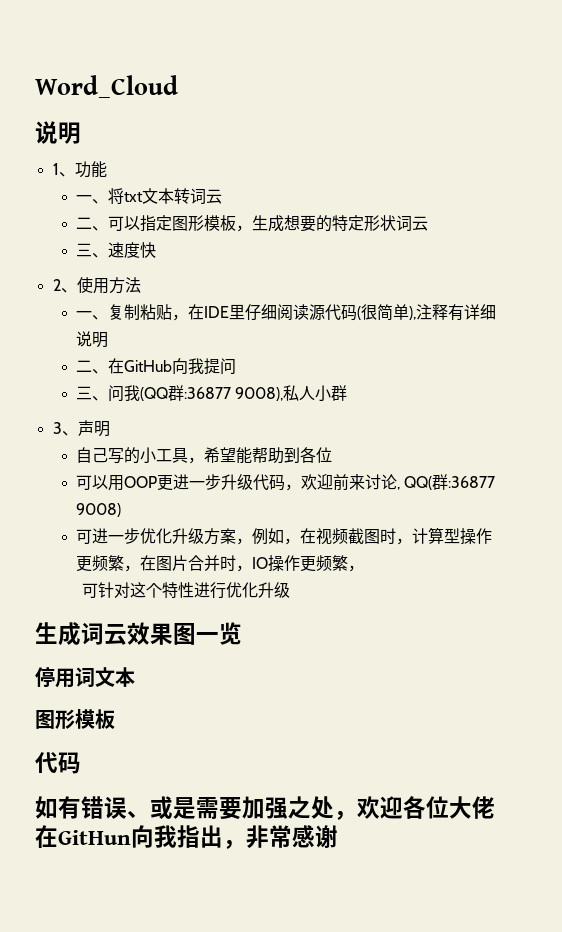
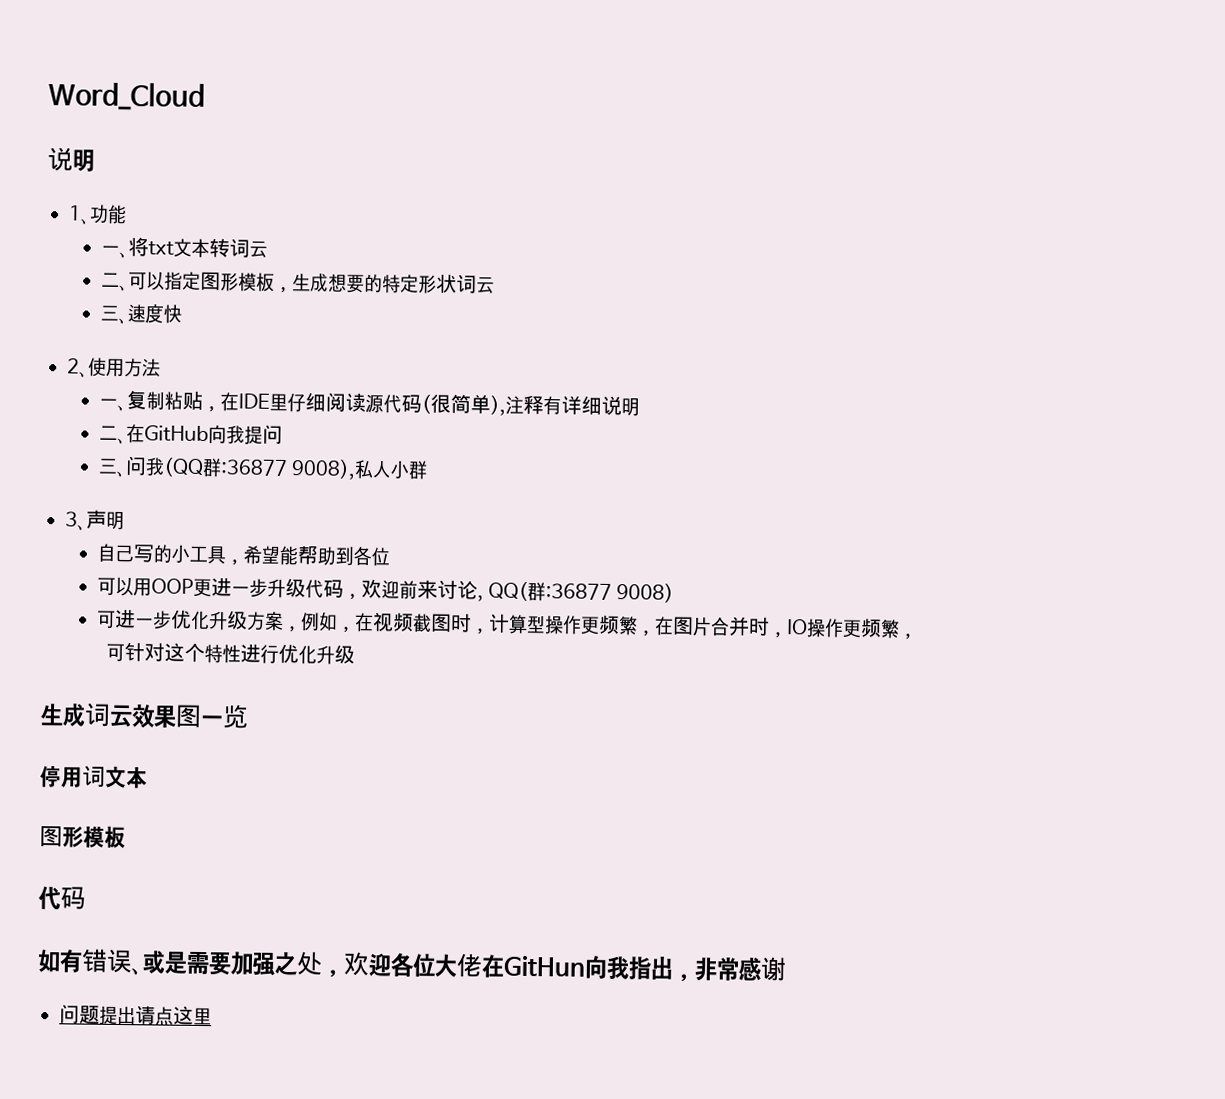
+ 问题提出请点这里

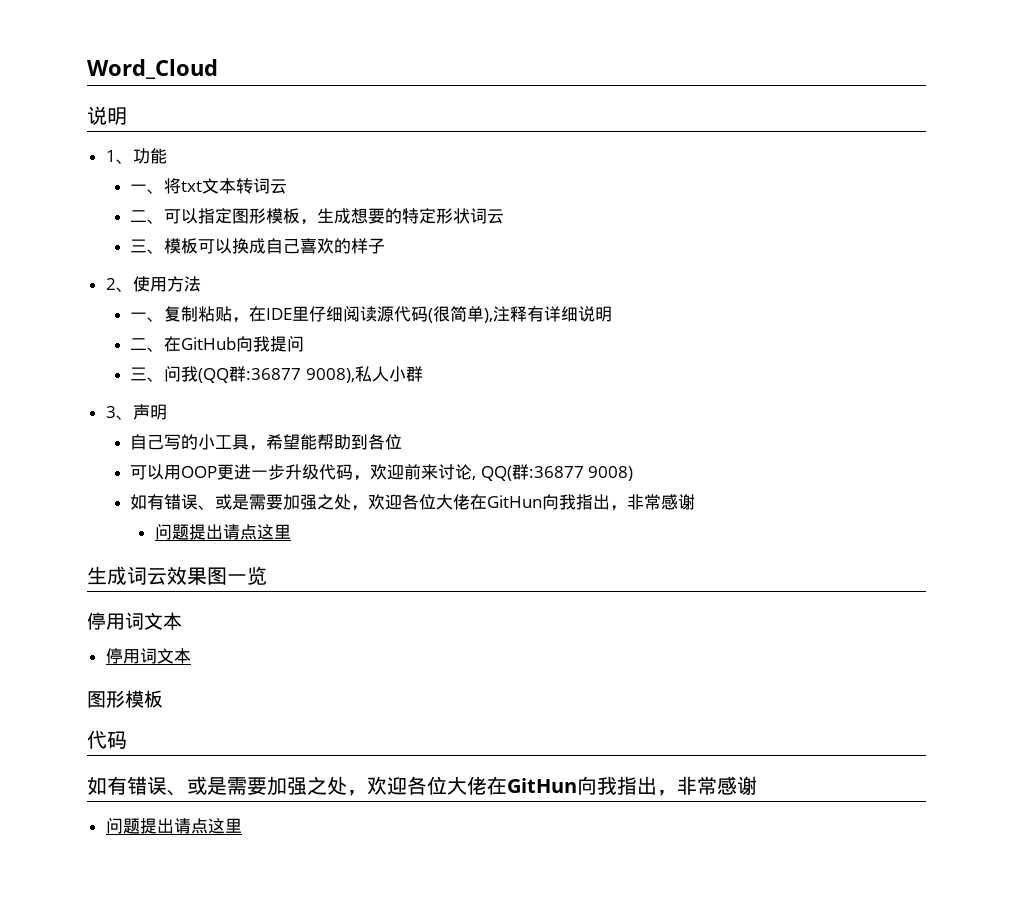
- 三、速度快
+ 三、模板可以换成自己喜欢的样子
  可以用OOP更进一步升级代码，欢迎前来讨论, QQ(群:36877 9008)
- 可进一步优化升级方案，例如，在视频截图时，计算型操作更频繁，在图片合并时，IO操作更频繁，
- 可针对这个特性进行优化升级
+ 如有错误、或是需要加强之处，欢迎各位大佬在GitHun向我指出，非常感谢
+ 问题提出请点这里
  生成词云效果图一览
+ 停用词文本

